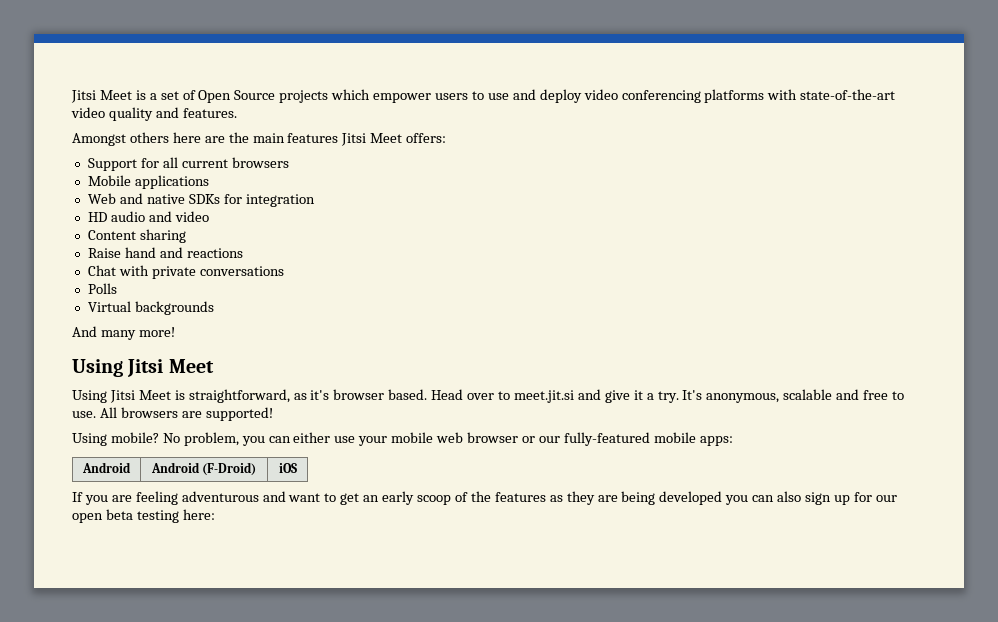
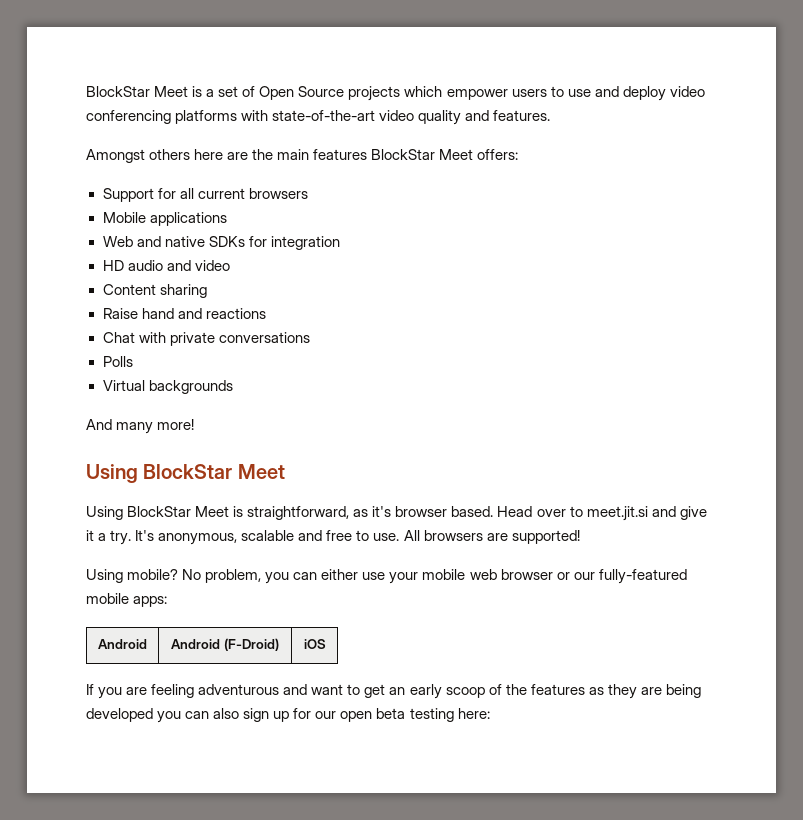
- Jitsi Meet is a set of Open Source projects which empower users to use and deploy video conferencing platforms with state-of-the-art video quality and features.
+ BlockStar Meet is a set of Open Source projects which empower users to use and deploy video conferencing platforms with state-of-the-art video quality and features.
- Amongst others here are the main features Jitsi Meet offers:
+ Amongst others here are the main features BlockStar Meet offers:
  And many more!
- Using Jitsi Meet
+ Using BlockStar Meet
- Using Jitsi Meet is straightforward, as it's browser based.
+ Using BlockStar Meet is straightforward, as it's browser based.

